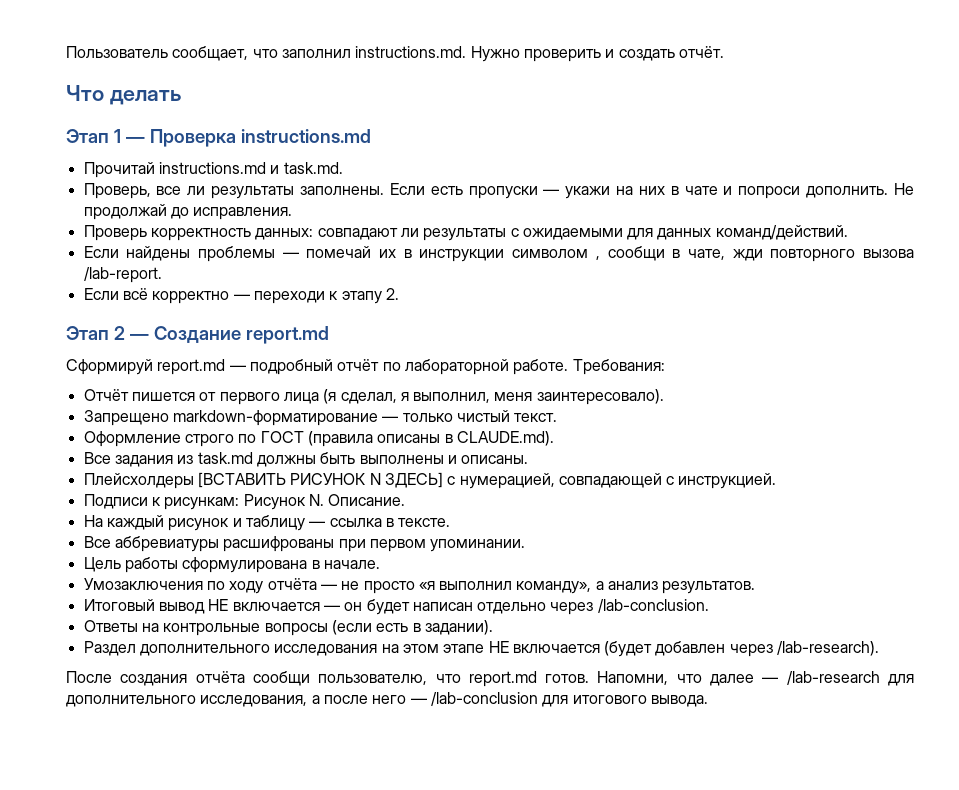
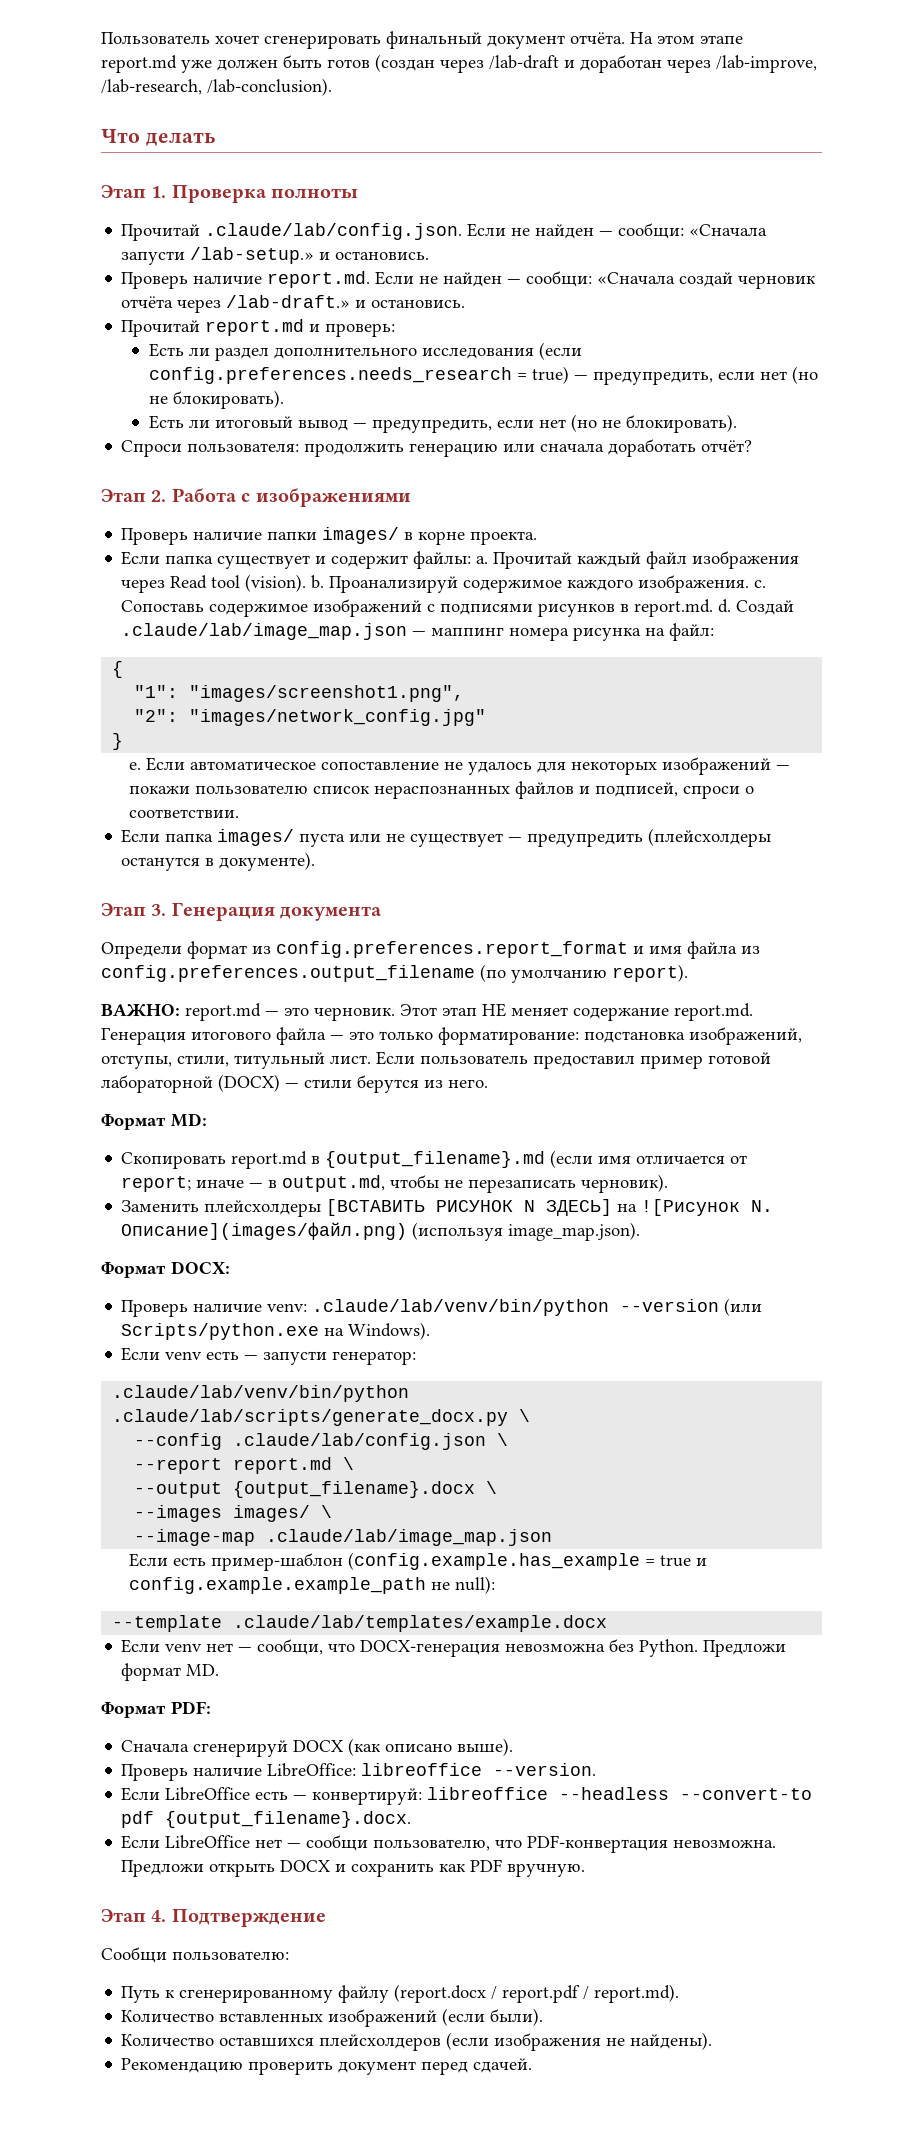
- Пользователь сообщает, что заполнил instructions.md. Нужно проверить и создать отчёт.
+ Пользователь хочет сгенерировать финальный документ отчёта. На этом этапе report.md уже должен быть готов (создан через /lab-draft и доработан через /lab-improve, /lab-research, /lab-conclusion).
  Что делать
- Этап 1 — Проверка instructions.md
- Прочитай instructions.md и task.md.
- Проверь, все ли результаты заполнены. Если есть пропуски — укажи на них в чате и попроси дополнить. Не продолжай до исправления.
- Проверь корректность данных: совпадают ли результаты с ожидаемыми для данных команд/действий.
- Если найдены проблемы — помечай их в инструкции символом , сообщи в чате, жди повторного вызова /lab-report.
- Если всё корректно — переходи к этапу 2.
- Этап 2 — Создание report.md
- Сформируй report.md — подробный отчёт по лабораторной работе. Требования:
- Отчёт пишется от первого лица (я сделал, я выполнил, меня заинтересовало).
- Запрещено markdown-форматирование — только чистый текст.
- Оформление строго по ГОСТ (правила описаны в CLAUDE.md).
- Все задания из task.md должны быть выполнены и описаны.
- Плейсхолдеры [ВСТАВИТЬ РИСУНОК N ЗДЕСЬ] с нумерацией, совпадающей с инструкцией.
- Подписи к рисункам: Рисунок N. Описание.
- На каждый рисунок и таблицу — ссылка в тексте.
- Все аббревиатуры расшифрованы при первом упоминании.
- Цель работы сформулирована в начале.
- Умозаключения по ходу отчёта — не просто «я выполнил команду», а анализ результатов.
- Итоговый вывод НЕ включается — он будет написан отдельно через /lab-conclusion.
- Ответы на контрольные вопросы (если есть в задании).
- Раздел дополнительного исследования на этом этапе НЕ включается (будет добавлен через /lab-research).
- После создания отчёта сообщи пользователю, что report.md готов. Напомни, что далее — /lab-research для дополнительного исследования, а после него — /lab-conclusion для итогового вывода.
+ Этап 1. Проверка полноты
+ Прочитай .claude/lab/config.json. Если не найден — сообщи: «Сначала запусти /lab-setup.» и остановись.
+ Проверь наличие report.md. Если не найден — сообщи: «Сначала создай черновик отчёта через /lab-draft.» и остановись.
+ Прочитай report.md и проверь:
+ Есть ли раздел дополнительного исследования (если config.preferences.needs_research = true) — предупредить, если нет (но не блокировать).
+ Есть ли итоговый вывод — предупредить, если нет (но не блокировать).
+ Спроси пользователя: продолжить генерацию или сначала доработать отчёт?
+ Этап 2. Работа с изображениями
+ Проверь наличие папки images/ в корне проекта.
+ Если папка существует и содержит файлы: a. Прочитай каждый файл изображения через Read tool (vision). b. Проанализируй содержимое каждого изображения. c. Сопоставь содержимое изображений с подписями рисунков в report.md. d. Создай .claude/lab/image_map.json — маппинг номера рисунка на файл:
+ {
+ "1": "images/screenshot1.png",
+ "2": "images/network_config.jpg"
+ }
+ e. Если автоматическое сопоставление не удалось для некоторых изображений — покажи пользователю список нераспознанных файлов и подписей, спроси о соответствии.
+ Если папка images/ пуста или не существует — предупредить (плейсхолдеры останутся в документе).
+ Этап 3. Генерация документа
+ Определи формат из config.preferences.report_format и имя файла из config.preferences.output_filename (по умолчанию report).
+ ВАЖНО: report.md — это черновик. Этот этап НЕ меняет содержание report.md. Генерация итогового файла — это только форматирование: подстановка изображений, отступы, стили, титульный лист. Если пользователь предоставил пример готовой лабораторной (DOCX) — стили берутся из него.
+ Формат MD:
+ Скопировать report.md в {output_filename}.md (если имя отличается от report; иначе — в output.md, чтобы не перезаписать черновик).
+ Заменить плейсхолдеры [ВСТАВИТЬ РИСУНОК N ЗДЕСЬ] на ![Рисунок N. Описание](images/файл.png) (используя image_map.json).
+ Формат DOCX:
+ Проверь наличие venv: .claude/lab/venv/bin/python --version (или Scripts/python.exe на Windows).
+ Если venv есть — запусти генератор:
+ .claude/lab/venv/bin/python .claude/lab/scripts/generate_docx.py \
+ --config .claude/lab/config.json \
+ --report report.md \
+ --output {output_filename}.docx \
+ --images images/ \
+ --image-map .claude/lab/image_map.json
+ Если есть пример-шаблон (config.example.has_example = true и config.example.example_path не null):
+ --template .claude/lab/templates/example.docx
+ Если venv нет — сообщи, что DOCX-генерация невозможна без Python. Предложи формат MD.
+ Формат PDF:
+ Сначала сгенерируй DOCX (как описано выше).
+ Проверь наличие LibreOffice: libreoffice --version.
+ Если LibreOffice есть — конвертируй: libreoffice --headless --convert-to pdf {output_filename}.docx.
+ Если LibreOffice нет — сообщи пользователю, что PDF-конвертация невозможна. Предложи открыть DOCX и сохранить как PDF вручную.
+ Этап 4. Подтверждение
+ Сообщи пользователю:
+ Путь к сгенерированному файлу (report.docx / report.pdf / report.md).
+ Количество вставленных изображений (если были).
+ Количество оставшихся плейсхолдеров (если изображения не найдены).
+ Рекомендацию проверить документ перед сдачей.

